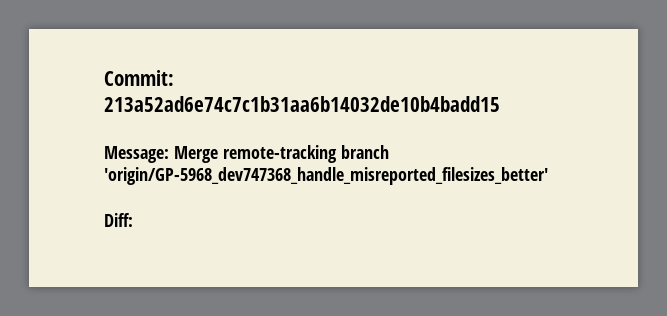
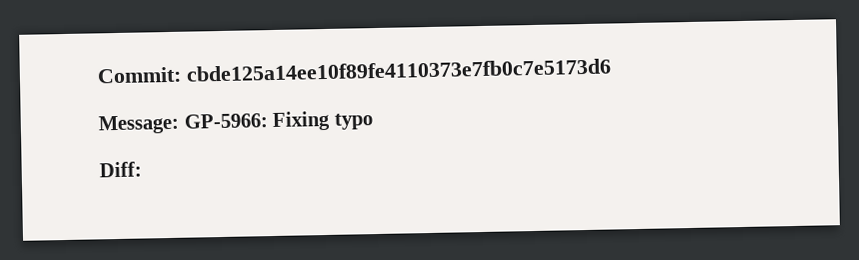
- Commit: 213a52ad6e74c7c1b31aa6b14032de10b4badd15
+ Commit: cbde125a14ee10f89fe4110373e7fb0c7e5173d6
- Message: Merge remote-tracking branch 'origin/GP-5968_dev747368_handle_misreported_filesizes_better'
+ Message: GP-5966: Fixing typo

